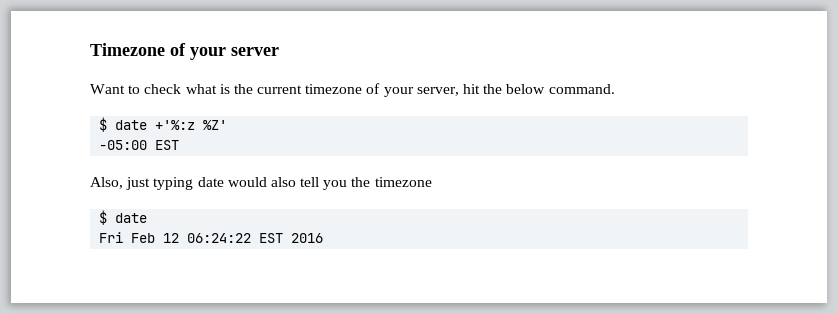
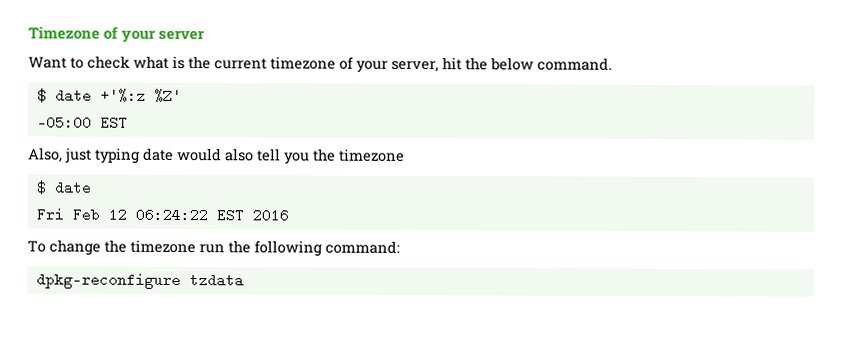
+ To change the timezone run the following command:
+ dpkg-reconfigure tzdata

